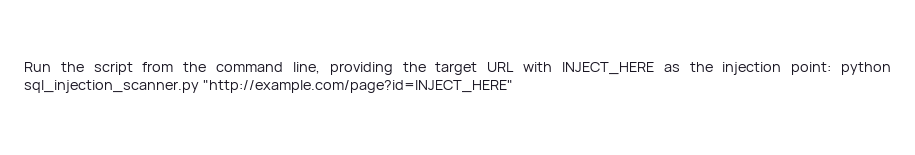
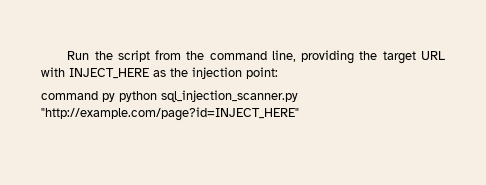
- Run the script from the command line, providing the target URL with INJECT_HERE as the injection point: python sql_injection_scanner.py "http://example.com/page?id=INJECT_HERE"
+ Run the script from the command line, providing the target URL with INJECT_HERE as the injection point:
+ command py python sql_injection_scanner.py "http://example.com/page?id=INJECT_HERE"

